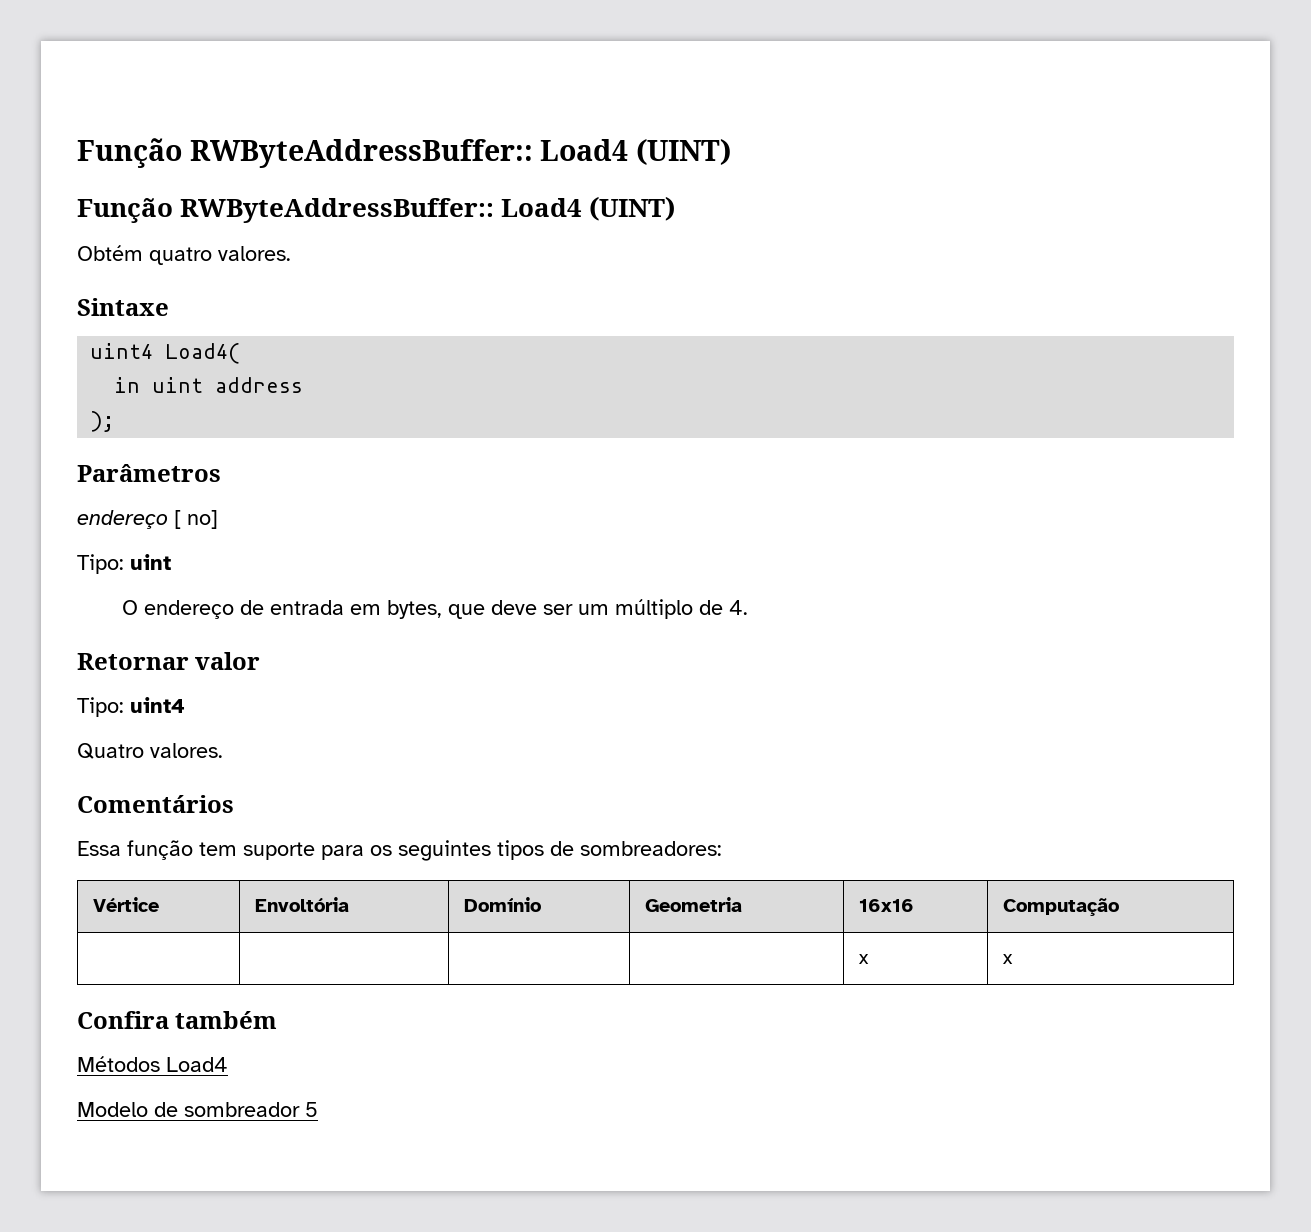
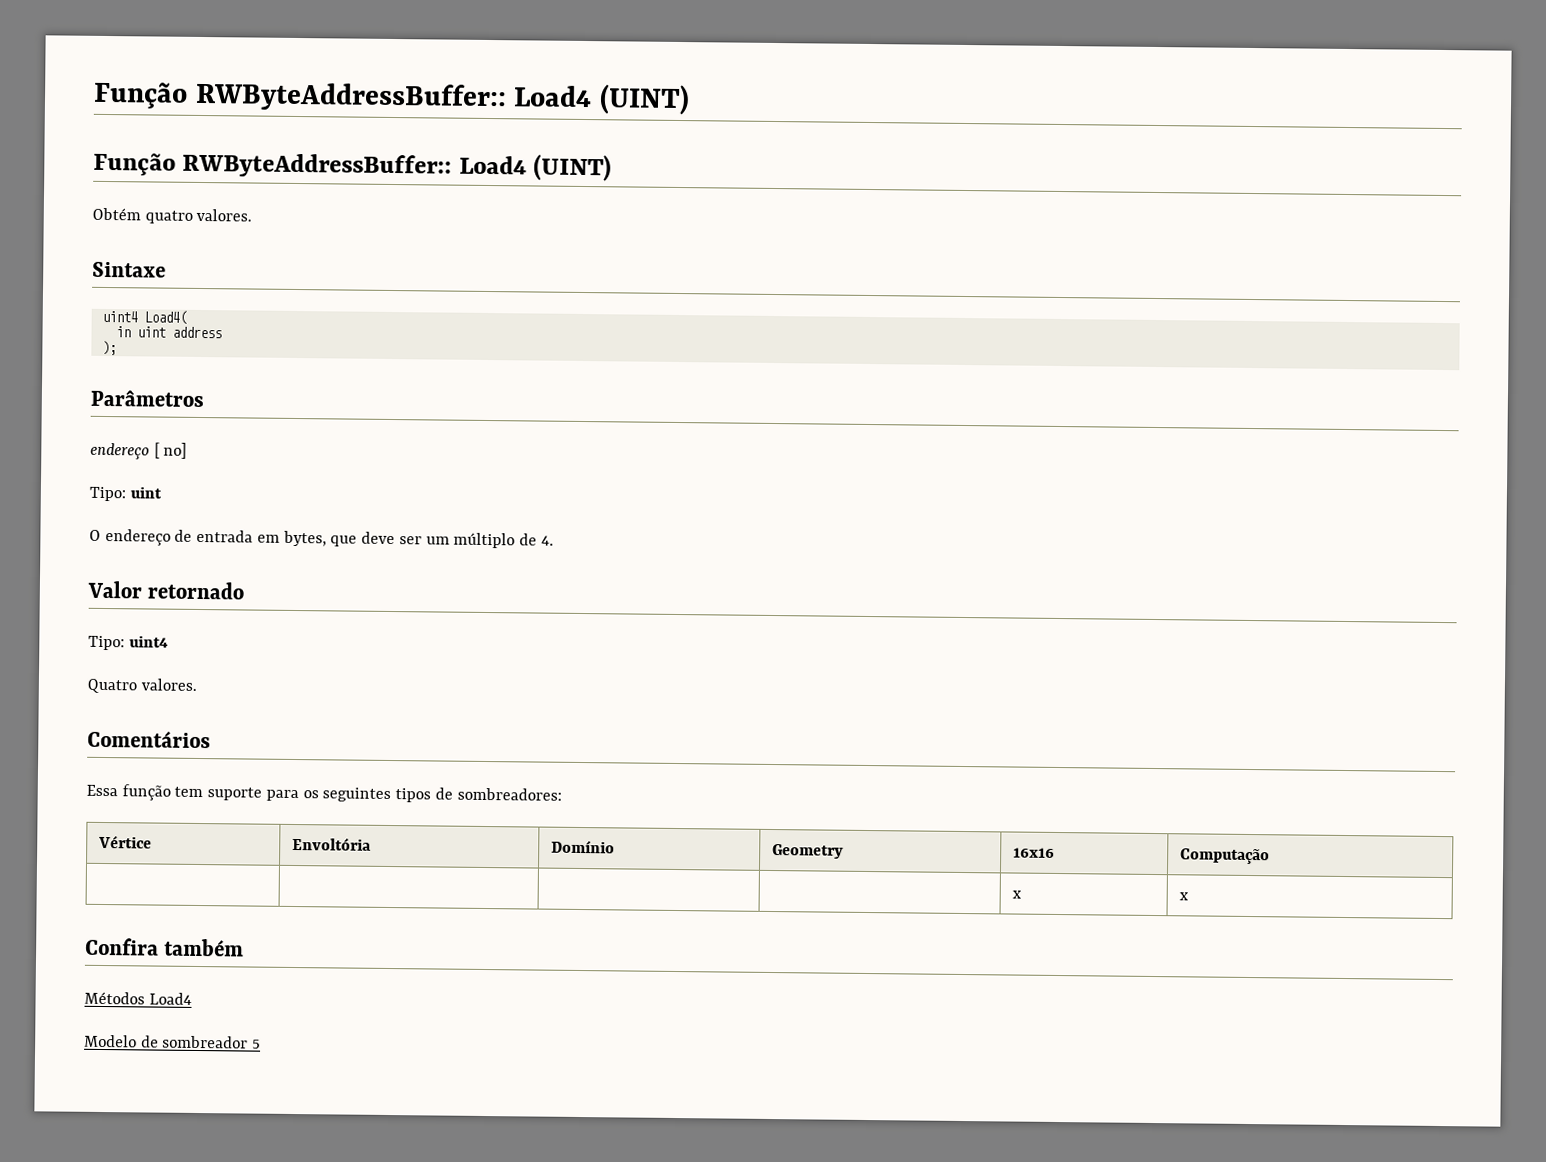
- Retornar valor
+ Valor retornado
- Vértice | Envoltória | Domínio | Geometria | 16x16 | Computação
+ Vértice | Envoltória | Domínio | Geometry | 16x16 | Computação

